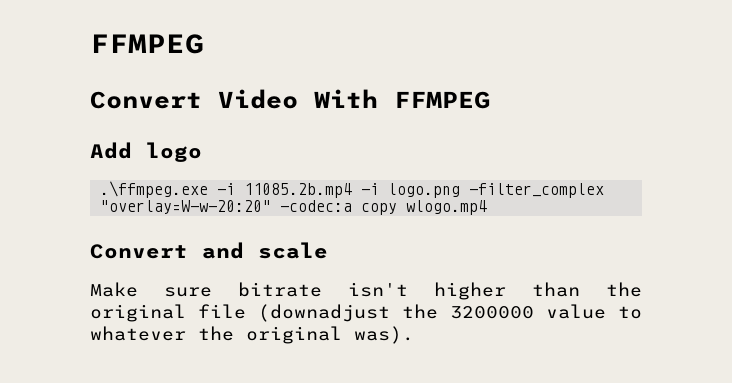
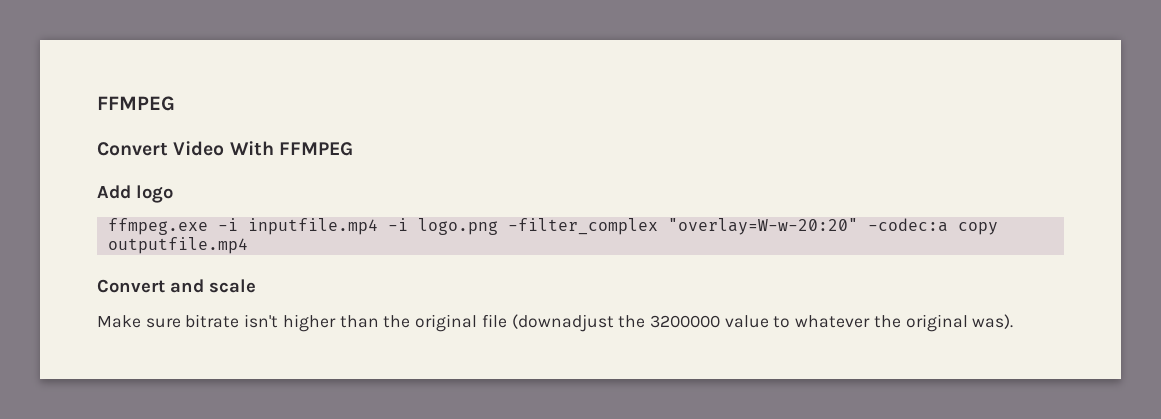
- .\ffmpeg.exe -i 11085.2b.mp4 -i logo.png -filter_complex "overlay=W-w-20:20" -codec:a copy wlogo.mp4
+ ffmpeg.exe -i inputfile.mp4 -i logo.png -filter_complex "overlay=W-w-20:20" -codec:a copy outputfile.mp4

